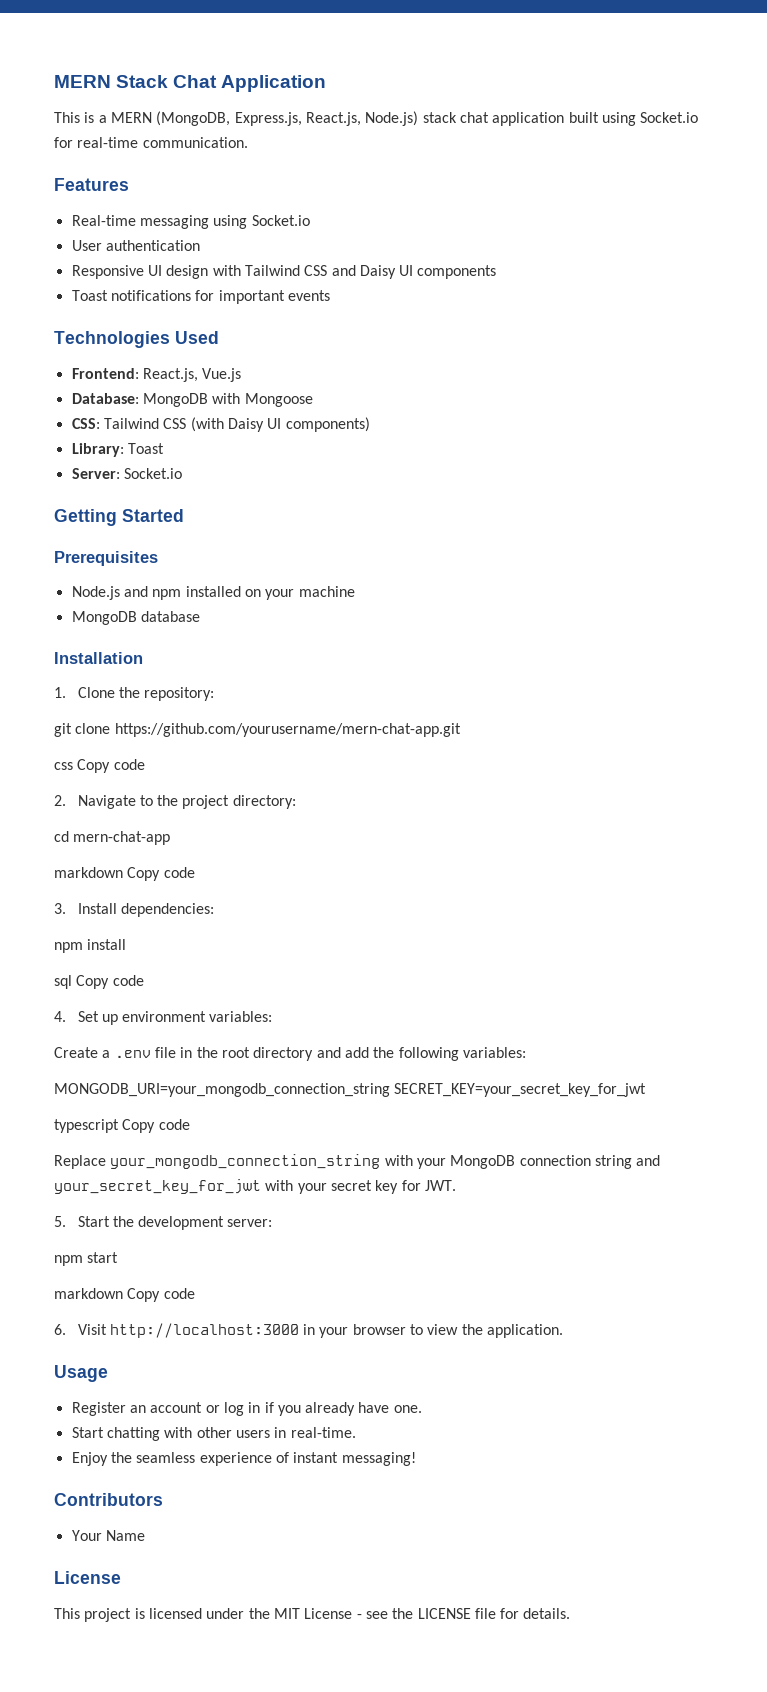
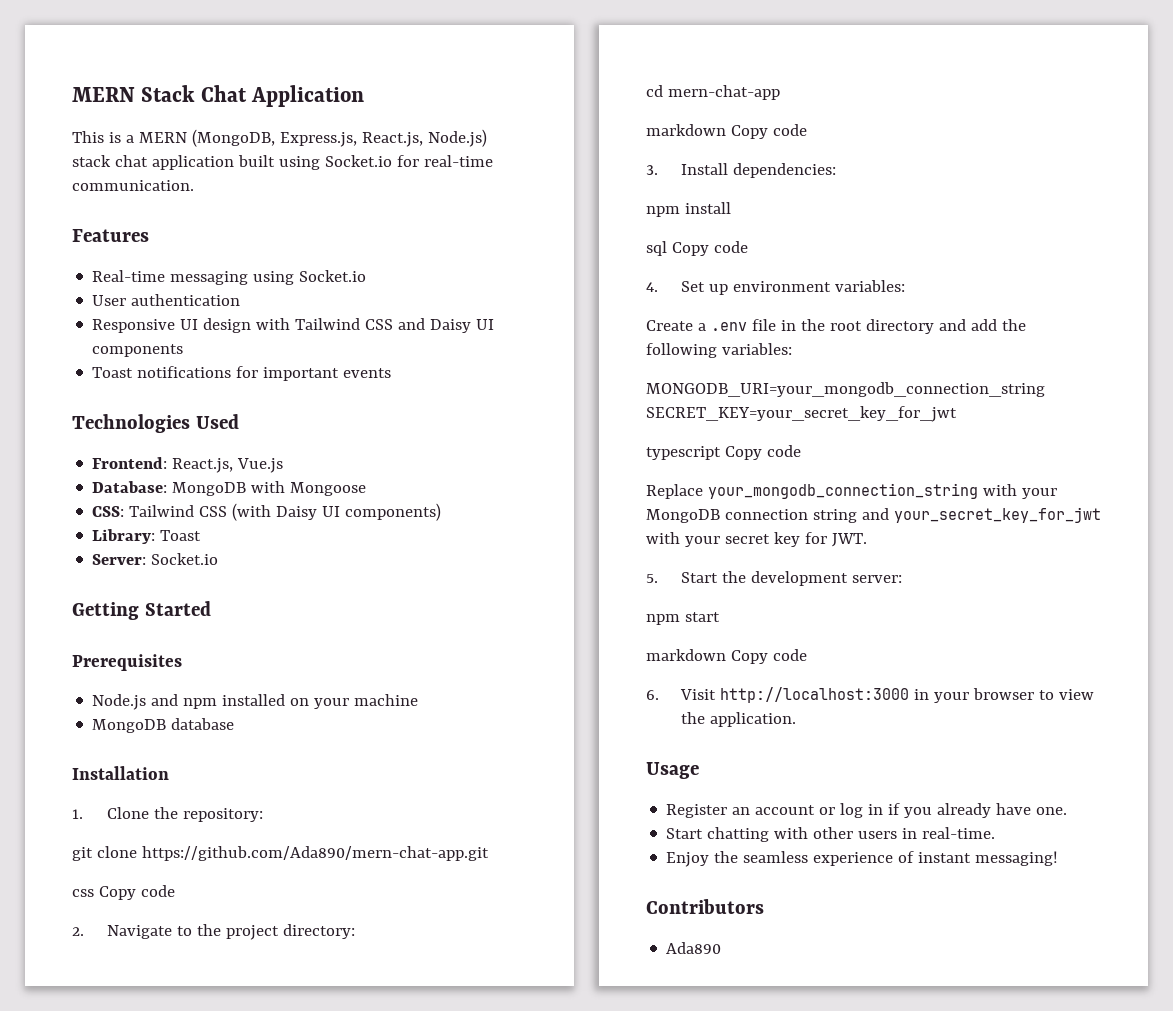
- git clone https://github.com/yourusername/mern-chat-app.git
+ git clone https://github.com/Ada890/mern-chat-app.git
- Your Name
- License
- This project is licensed under the MIT License - see the LICENSE file for details.
+ Ada890

